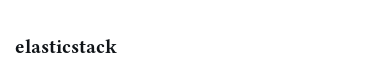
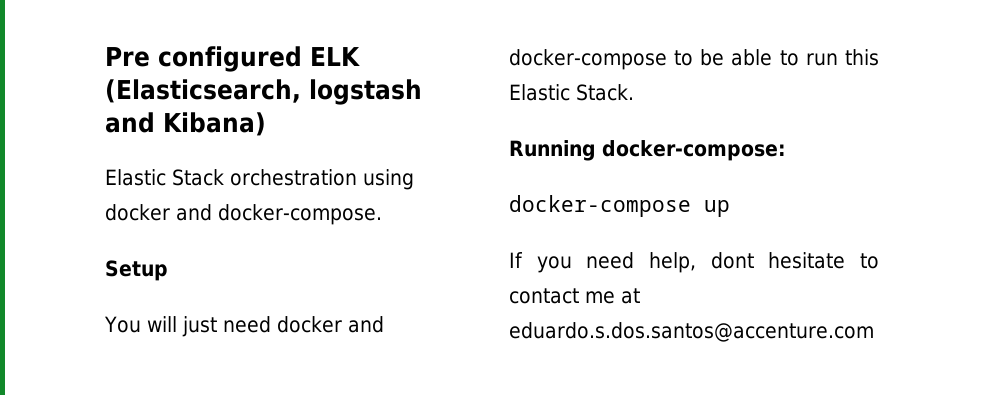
- elasticstack
+ Pre configured ELK (Elasticsearch, logstash and Kibana)
+ Elastic Stack orchestration using docker and docker-compose.
+ Setup
+ You will just need docker and docker-compose to be able to run this Elastic Stack.
+ Running docker-compose:
+ docker-compose up
+ If you need help, dont hesitate to contact me at eduardo.s.dos.santos@accenture.com

